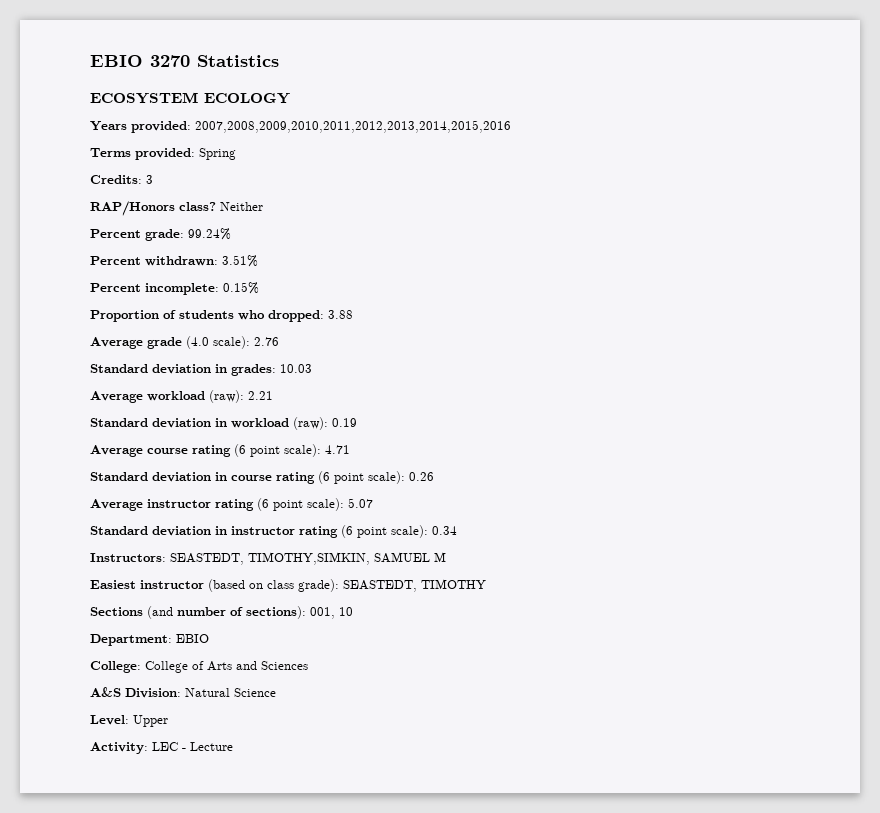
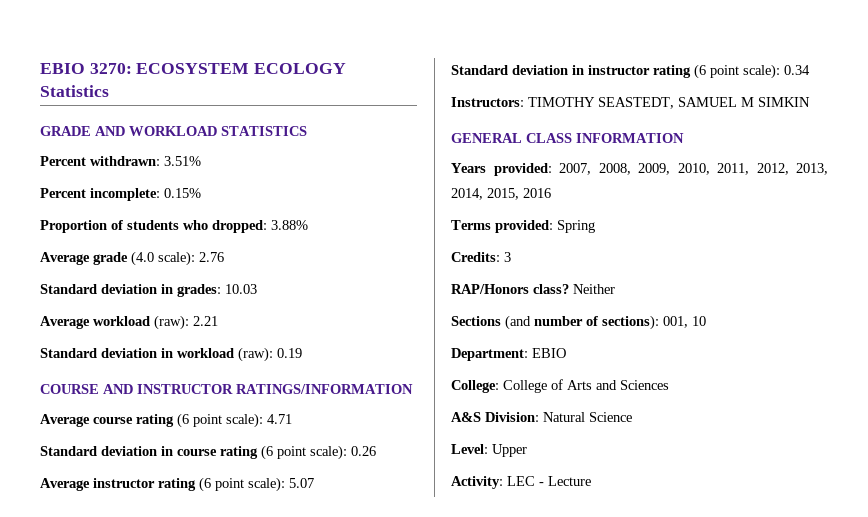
- EBIO 3270 Statistics
- ECOSYSTEM ECOLOGY
- Years provided: 2007,2008,2009,2010,2011,2012,2013,2014,2015,2016
- Terms provided: Spring
- Credits: 3
- RAP/Honors class? Neither
- Percent grade: 99.24%
+ EBIO 3270: ECOSYSTEM ECOLOGY Statistics
+ GRADE AND WORKLOAD STATISTICS
- Proportion of students who dropped: 3.88
+ Proportion of students who dropped: 3.88%
+ COURSE AND INSTRUCTOR RATINGS/INFORMATION
- Instructors: SEASTEDT, TIMOTHY,SIMKIN, SAMUEL M
- Easiest instructor (based on class grade): SEASTEDT, TIMOTHY
+ Instructors: TIMOTHY SEASTEDT, SAMUEL M SIMKIN
+ GENERAL CLASS INFORMATION
+ Years provided: 2007, 2008, 2009, 2010, 2011, 2012, 2013, 2014, 2015, 2016
+ Terms provided: Spring
+ Credits: 3
+ RAP/Honors class? Neither

